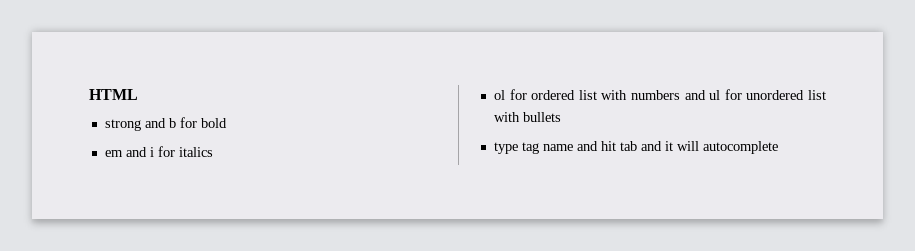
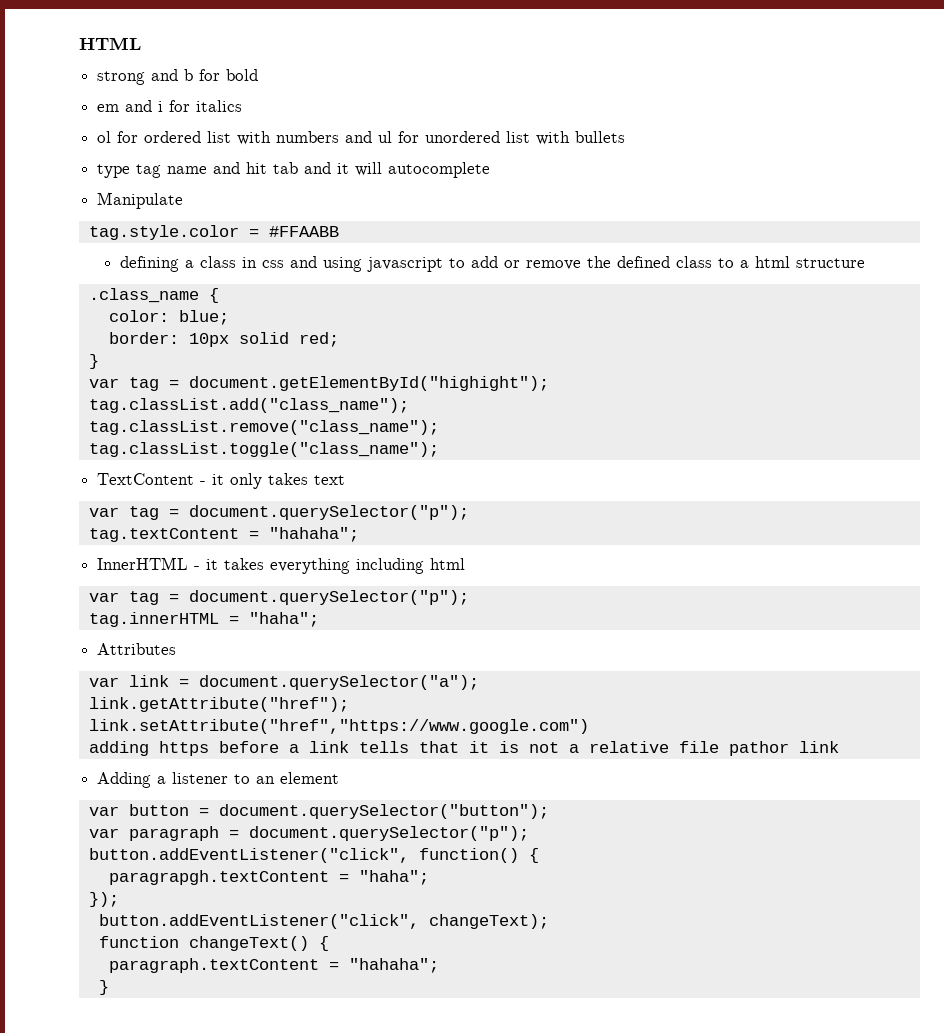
+ Manipulate
+ tag.style.color = #FFAABB
+ defining a class in css and using javascript to add or remove the defined class to a html structure
+ .class_name {
+ color: blue;
+ border: 10px solid red;
+ }
+ var tag = document.getElementById("highight");
+ tag.classList.add("class_name");
+ tag.classList.remove("class_name");
+ tag.classList.toggle("class_name");
+ TextContent - it only takes text
+ var tag = document.querySelector("p");
+ tag.textContent = "hahaha";
+ InnerHTML - it takes everything including html
+ var tag = document.querySelector("p");
+ tag.innerHTML = "haha";
+ Attributes
+ var link = document.querySelector("a");
+ link.getAttribute("href");
+ link.setAttribute("href","https://www.google.com")
+ adding https before a link tells that it is not a relative file pathor link
+ Adding a listener to an element
+ var button = document.querySelector("button");
+ var paragraph = document.querySelector("p");
+ button.addEventListener("click", function() {
+ paragrapgh.textContent = "haha";
+ });
+ button.addEventListener("click", changeText);
+ function changeText() {
+ paragraph.textContent = "hahaha";
+ }

